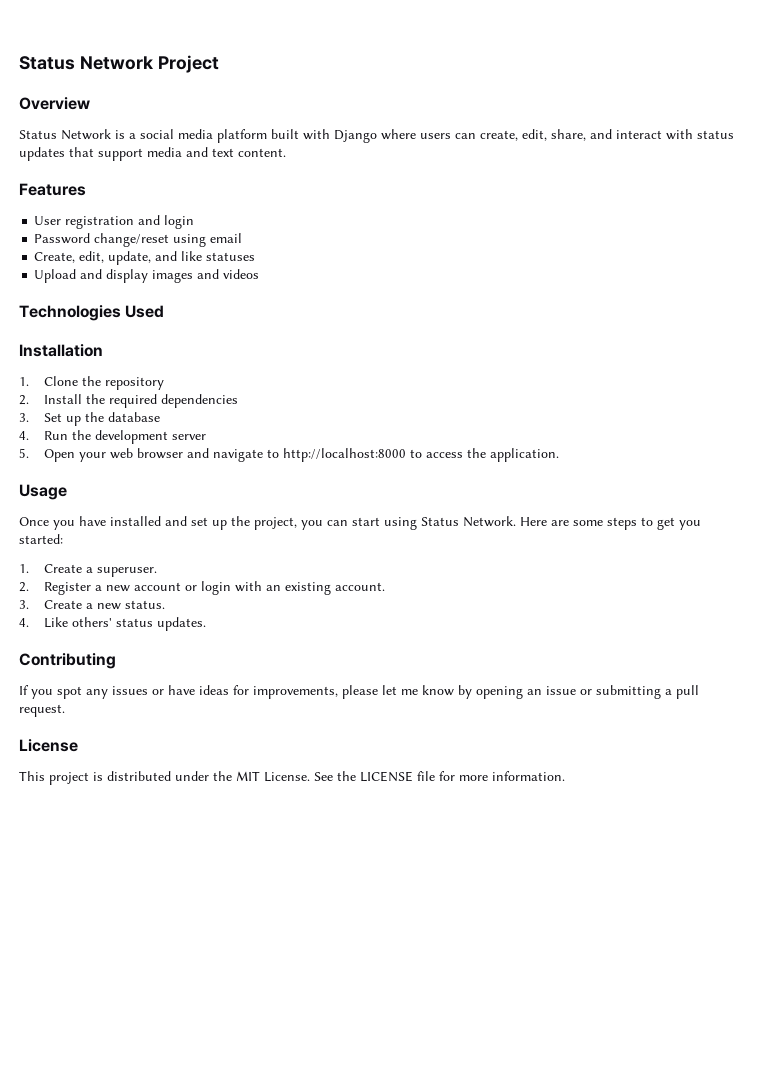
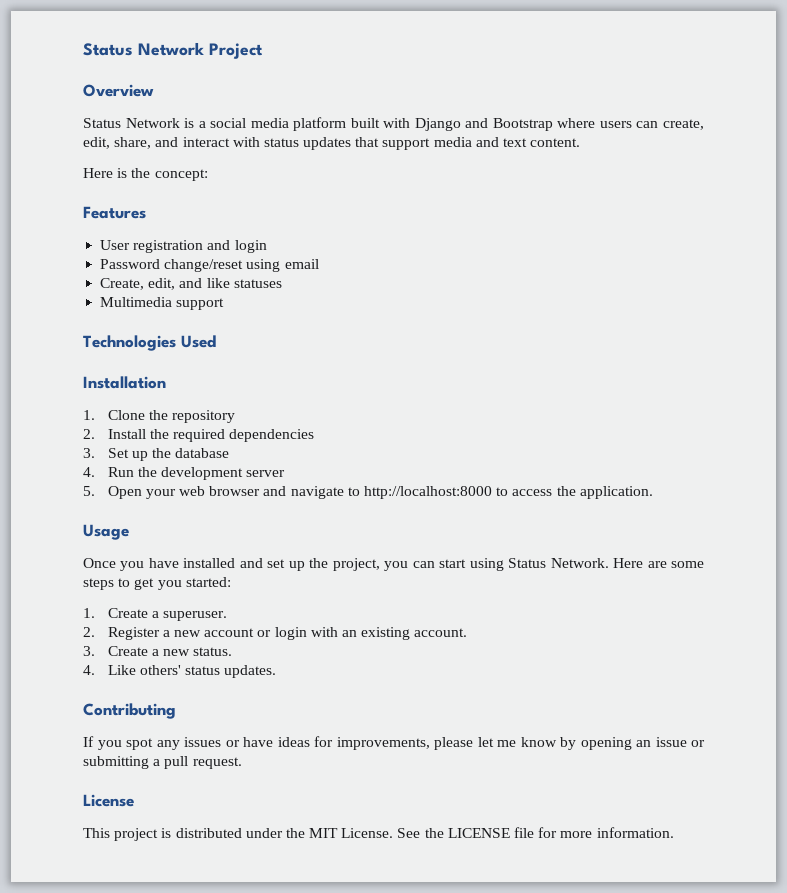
- Status Network is a social media platform built with Django where users can create, edit, share, and interact with status updates that support media and text content.
+ Status Network is a social media platform built with Django and Bootstrap where users can create, edit, share, and interact with status updates that support media and text content.
+ Here is the concept:
- Create, edit, update, and like statuses
+ Create, edit, and like statuses
- Upload and display images and videos
+ Multimedia support

